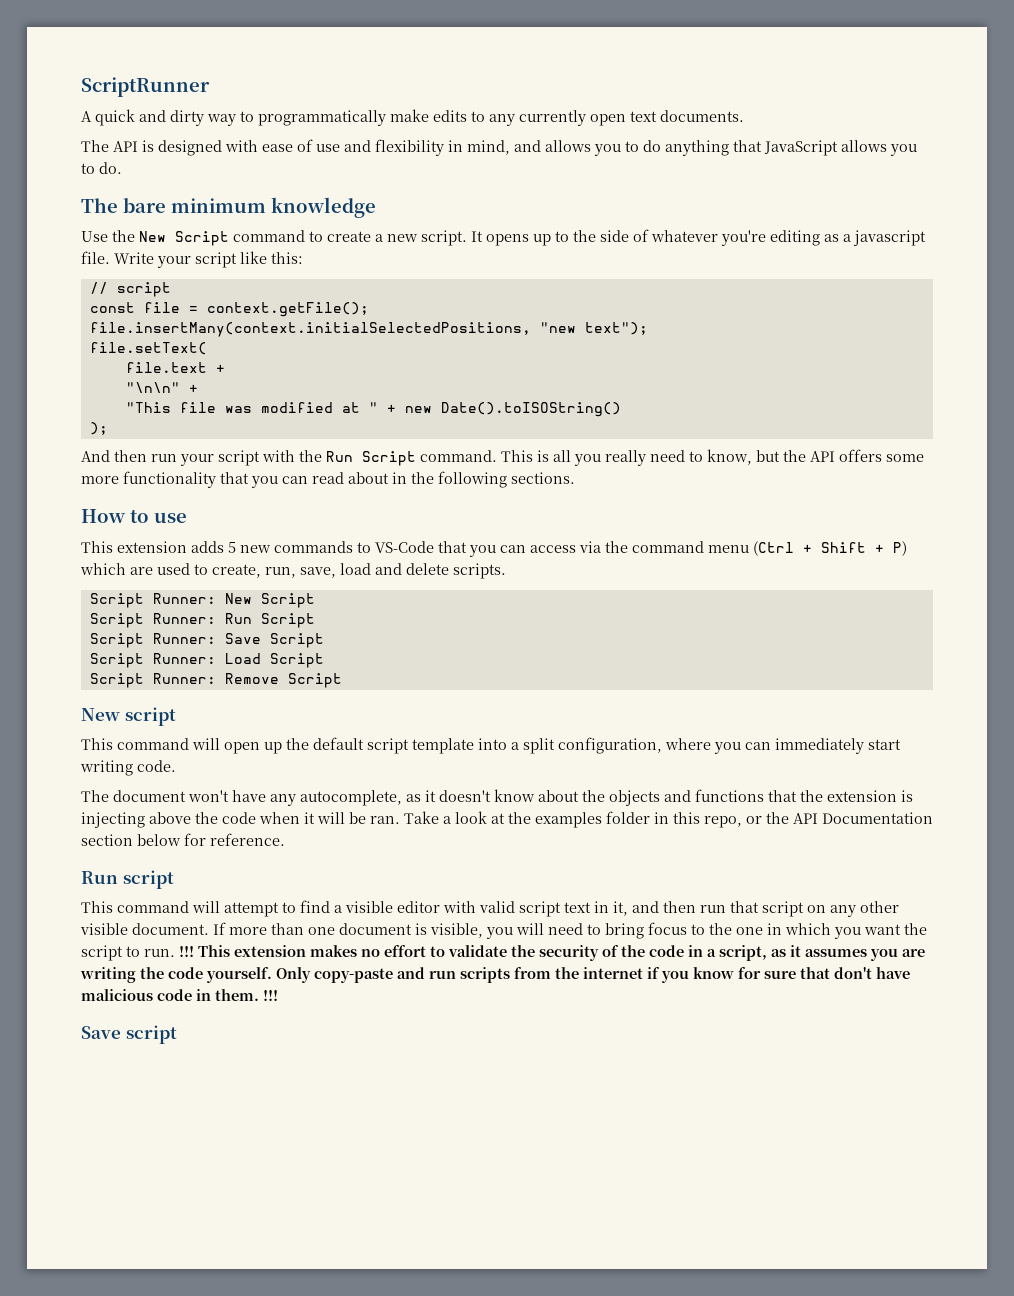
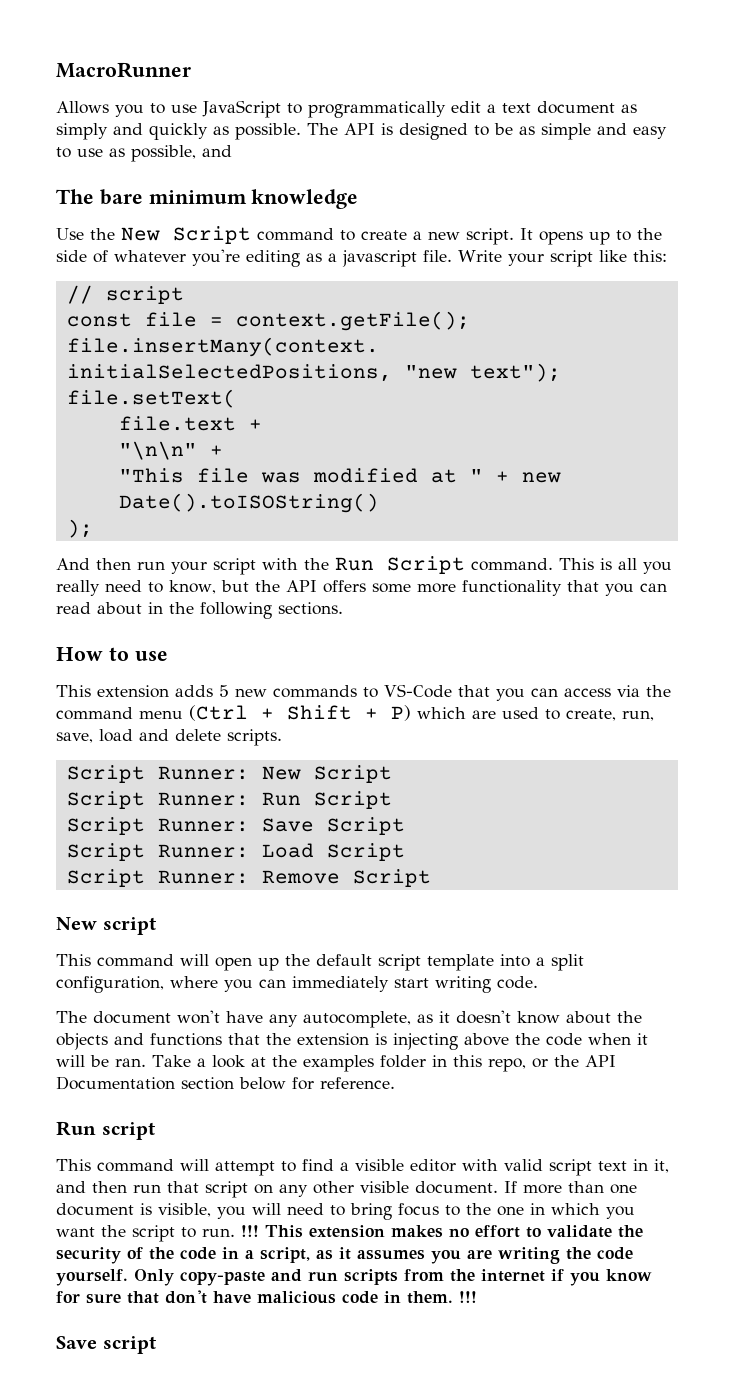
- ScriptRunner
- A quick and dirty way to programmatically make edits to any currently open text documents.
- The API is designed with ease of use and flexibility in mind, and allows you to do anything that JavaScript allows you to do.
+ MacroRunner
+ Allows you to use JavaScript to programmatically edit a text document as simply and quickly as possible. The API is designed to be as simple and easy to use as possible, and

